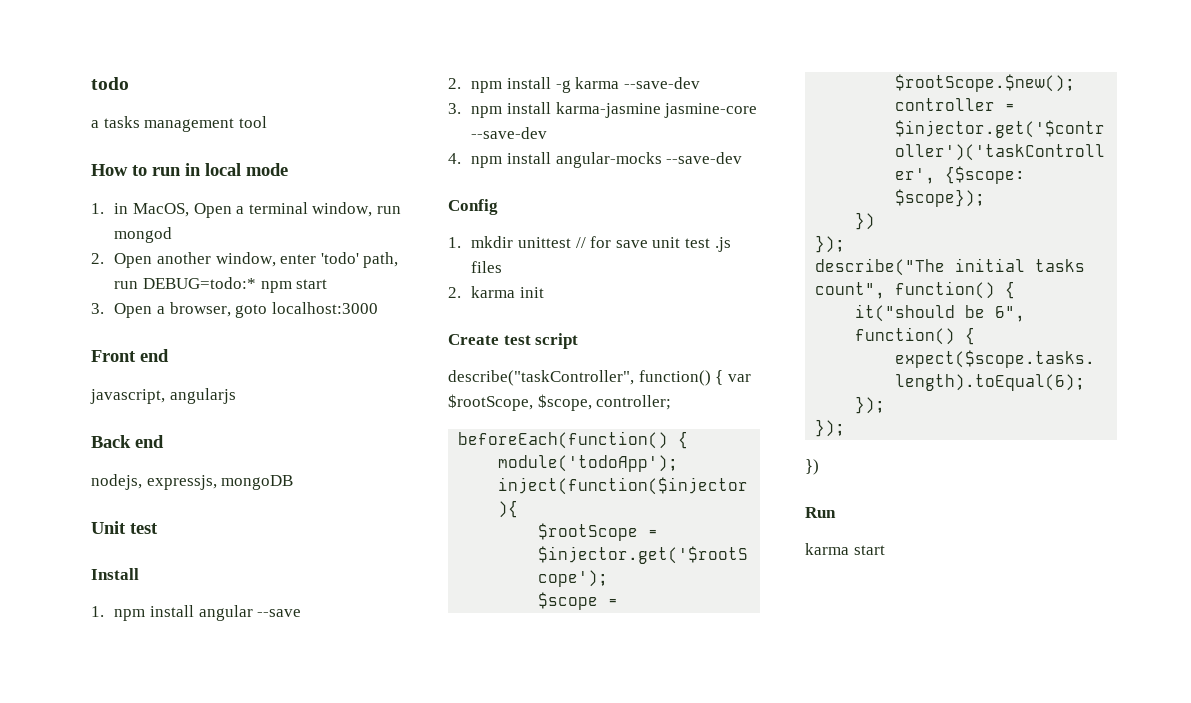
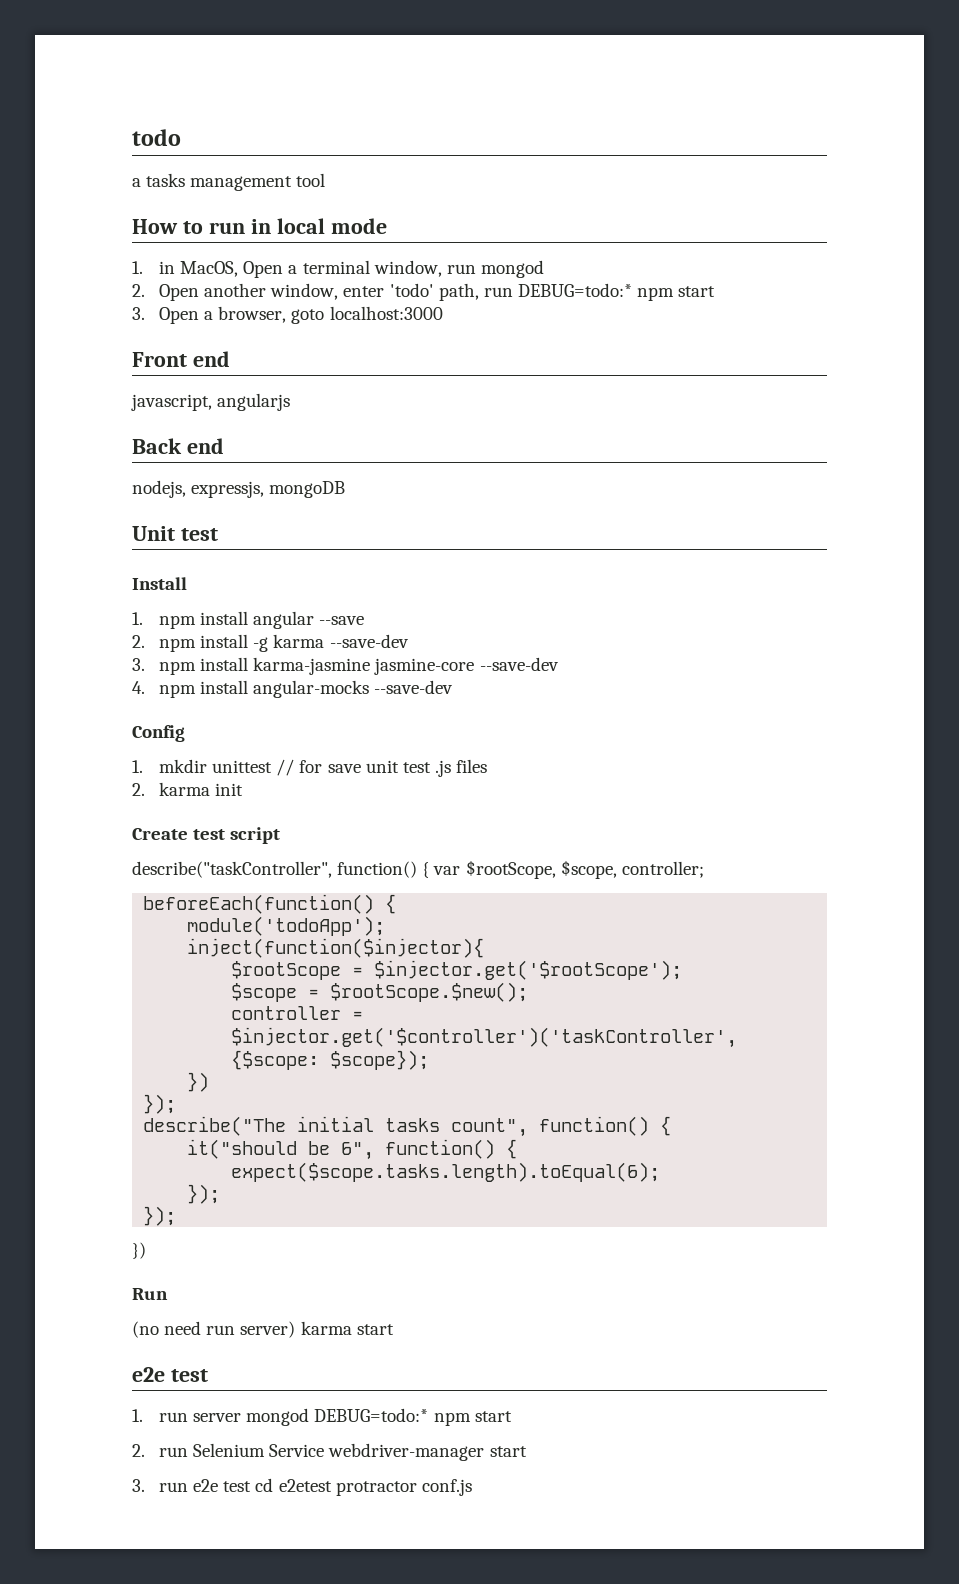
- karma start
+ (no need run server) karma start
+ e2e test
+ 1. run server mongod DEBUG=todo:* npm start
+ 2. run Selenium Service webdriver-manager start
+ 3. run e2e test cd e2etest protractor conf.js

